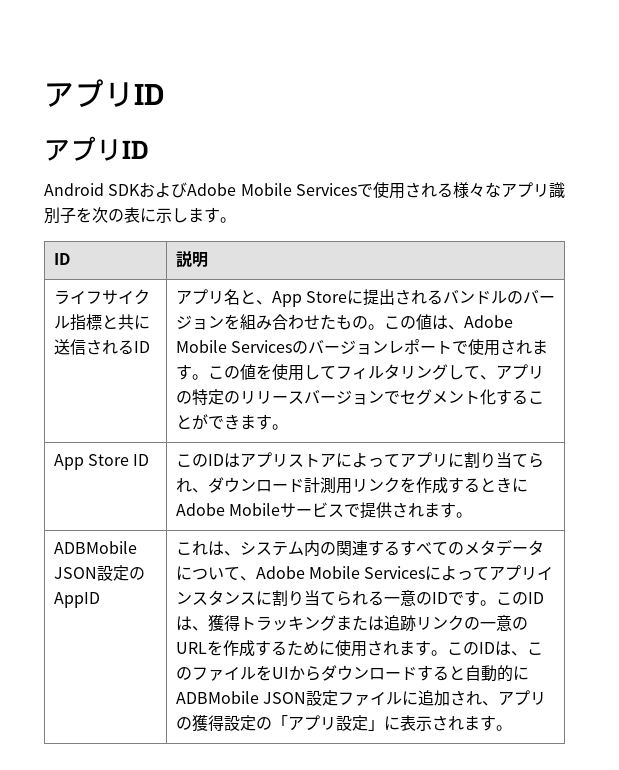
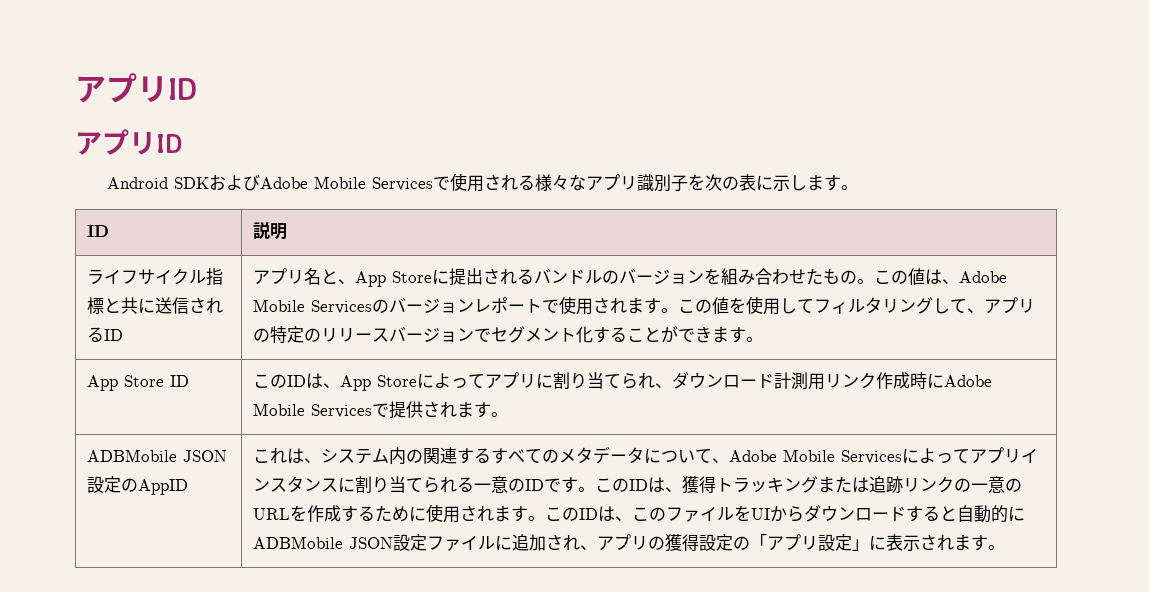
- App Store ID | このIDはアプリストアによってアプリに割り当てられ、ダウンロード計測用リンクを作成するときにAdobe Mobileサービスで提供されます。
+ App Store ID | このIDは、App Storeによってアプリに割り当てられ、ダウンロード計測用リンク作成時にAdobe Mobile Servicesで提供されます。

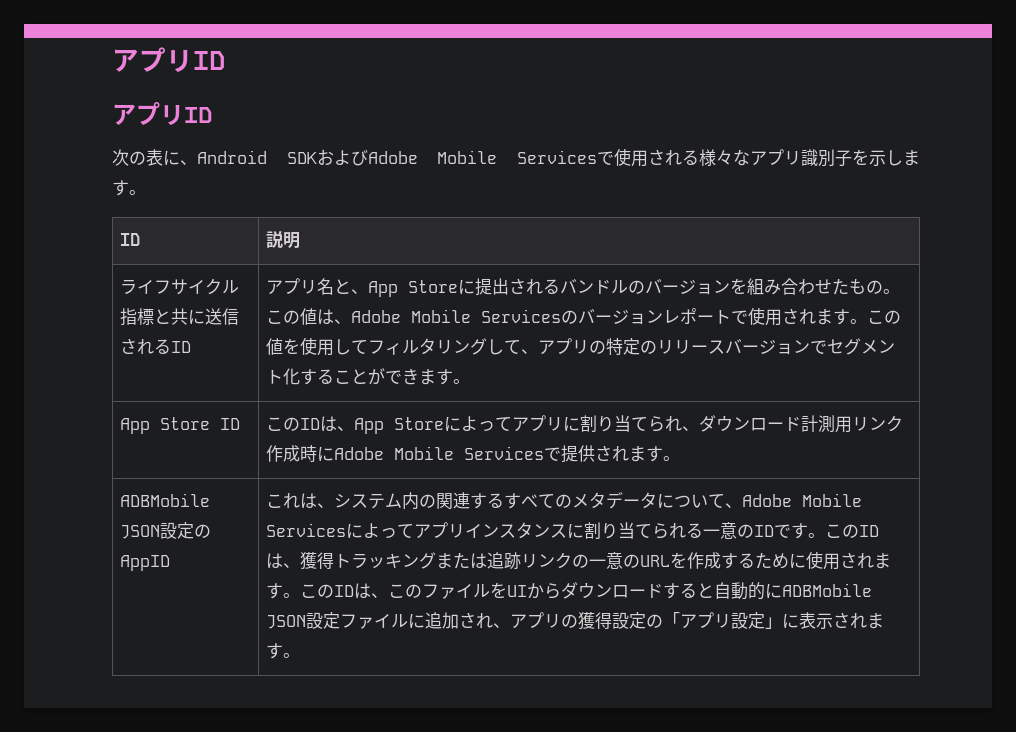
- Android SDKおよびAdobe Mobile Servicesで使用される様々なアプリ識別子を次の表に示します。
+ 次の表に、Android SDKおよびAdobe Mobile Servicesで使用される様々なアプリ識別子を示します。

